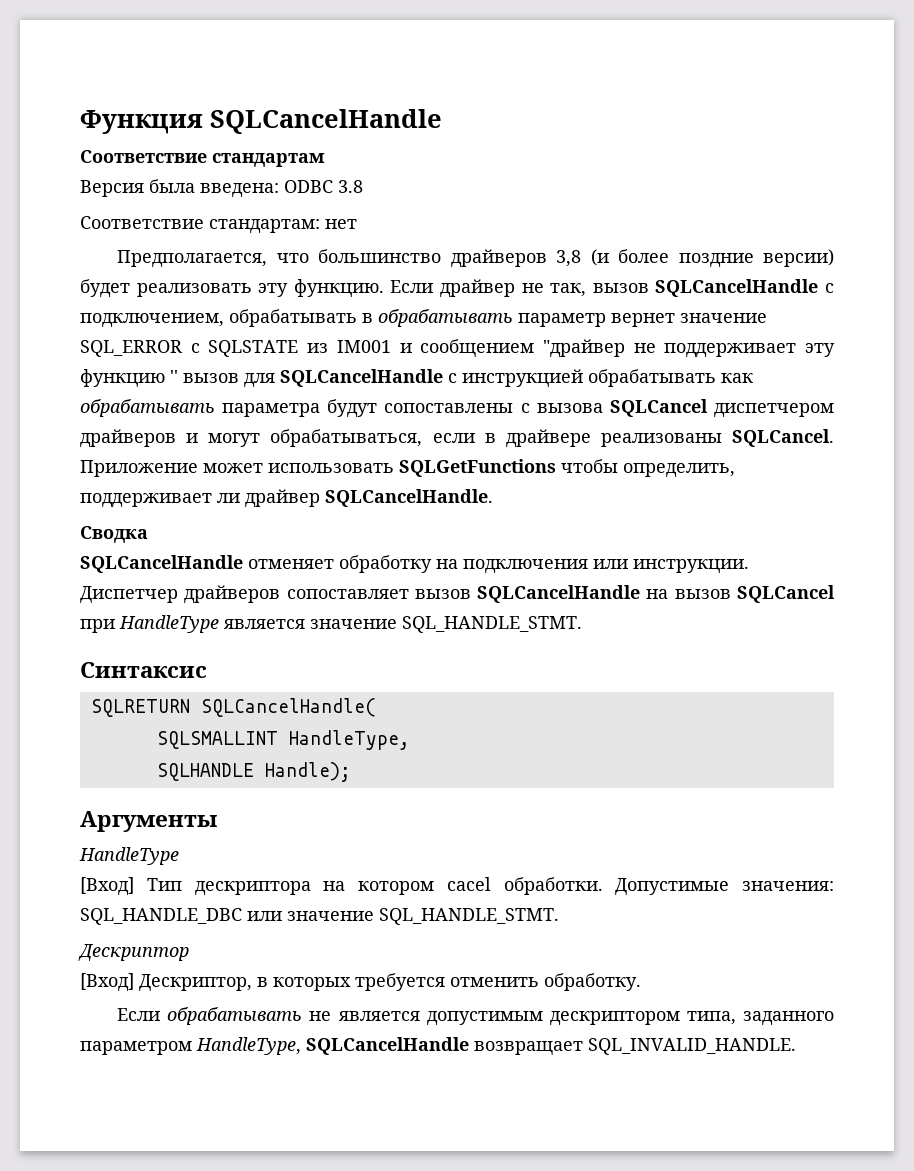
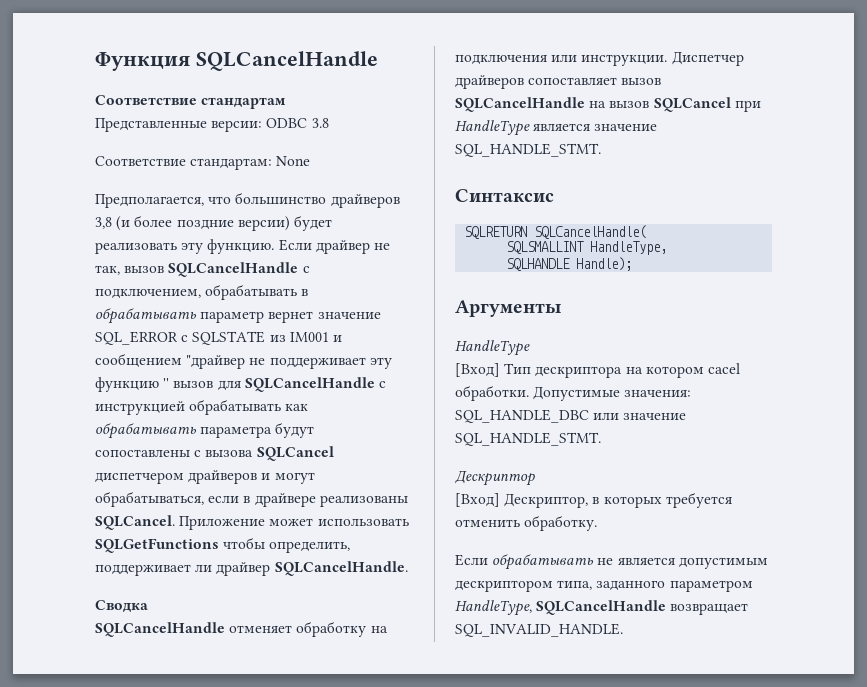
- Версия была введена: ODBC 3.8
+ Представленные версии: ODBC 3.8
- Соответствие стандартам: нет
+ Соответствие стандартам: None

